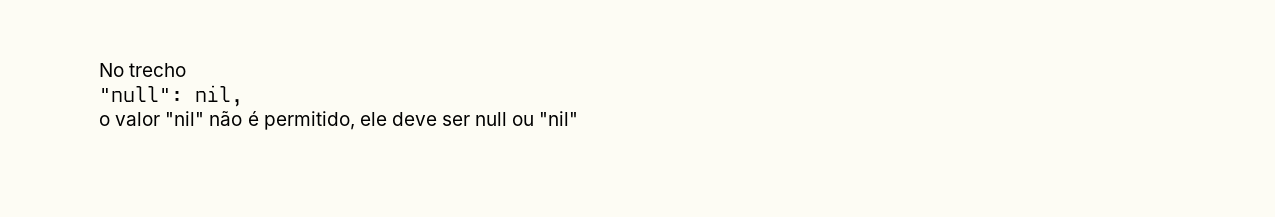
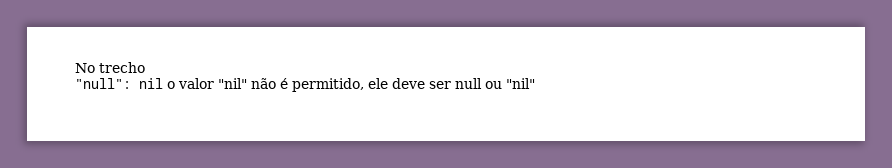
- "null": nil,
- o valor "nil" não é permitido, ele deve ser null ou "nil"
+ "null": nil o valor "nil" não é permitido, ele deve ser null ou "nil"

